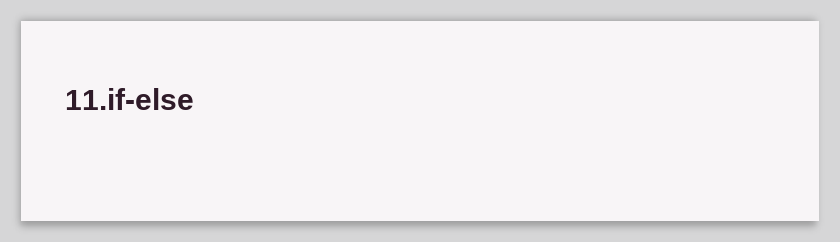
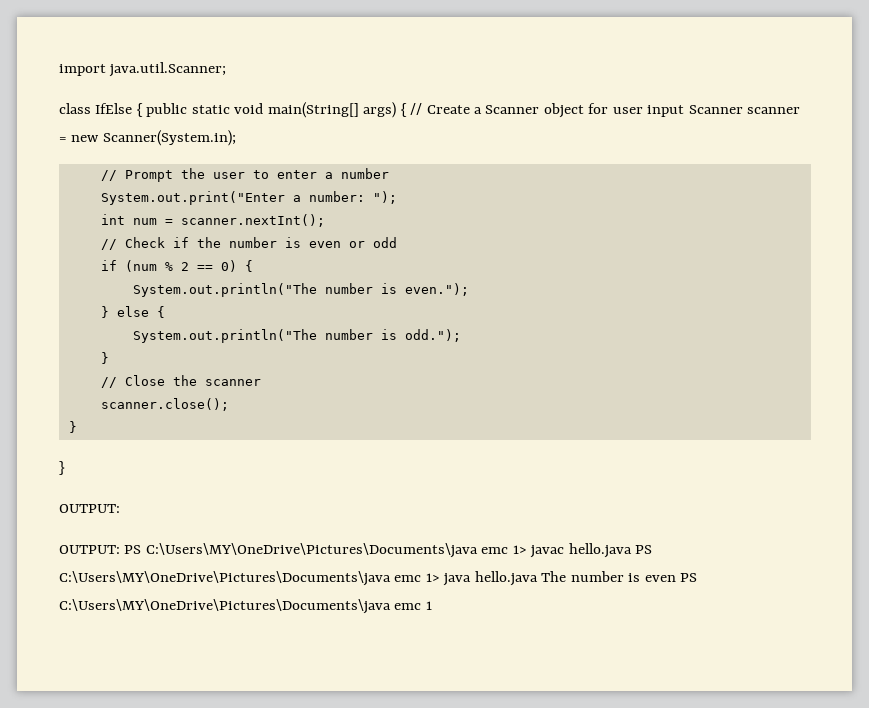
- 11.if-else
+ import java.util.Scanner;
+ class IfElse { public static void main(String[] args) { // Create a Scanner object for user input Scanner scanner = new Scanner(System.in);
+ // Prompt the user to enter a number
+ System.out.print("Enter a number: ");
+ int num = scanner.nextInt();
+ // Check if the number is even or odd
+ if (num % 2 == 0) {
+ System.out.println("The number is even.");
+ } else {
+ System.out.println("The number is odd.");
+ }
+ // Close the scanner
+ scanner.close();
+ }
+ }
+ OUTPUT:
+ OUTPUT: PS C:\Users\MY\OneDrive\Pictures\Documents\java emc 1> javac hello.java PS C:\Users\MY\OneDrive\Pictures\Documents\java emc 1> java hello.java The number is even PS C:\Users\MY\OneDrive\Pictures\Documents\java emc 1

